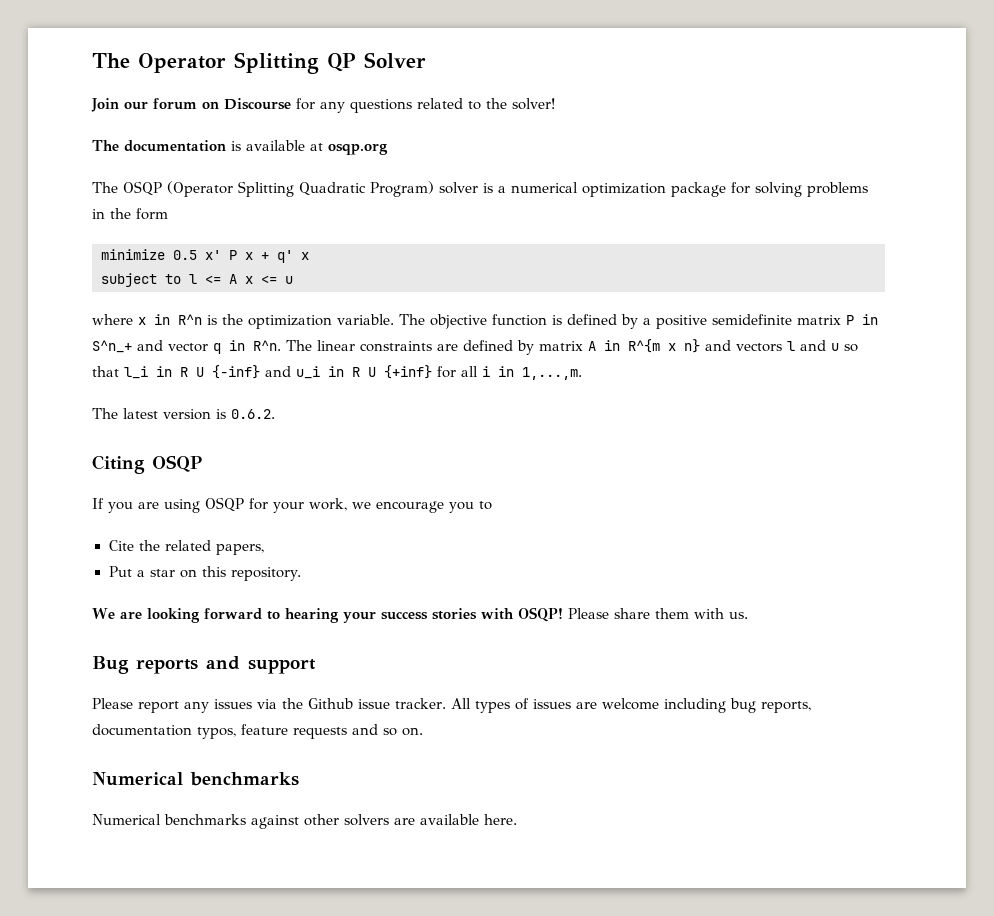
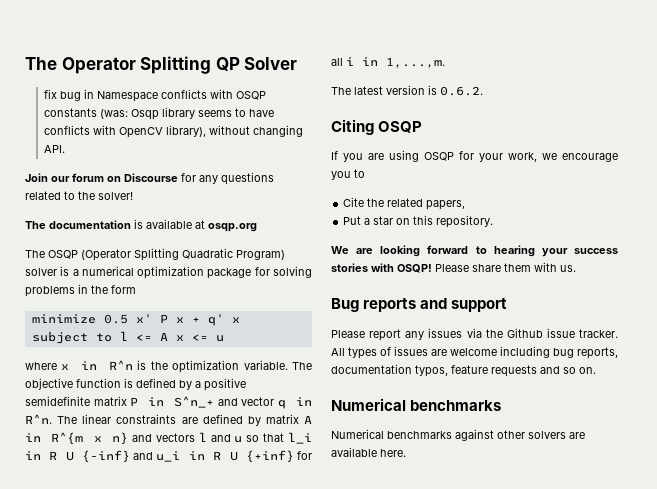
+ fix bug in Namespace conflicts with OSQP constants (was: Osqp library seems to have conflicts with OpenCV library), without changing API.

